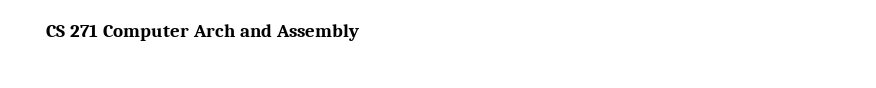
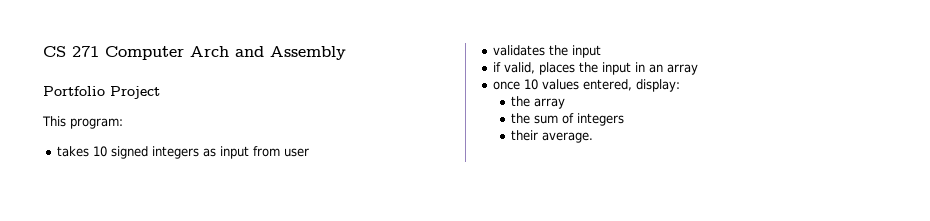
+ Portfolio Project
+ This program:
+ takes 10 signed integers as input from user
+ validates the input
+ if valid, places the input in an array
+ once 10 values entered, display:
+ the array
+ the sum of integers
+ their average.

